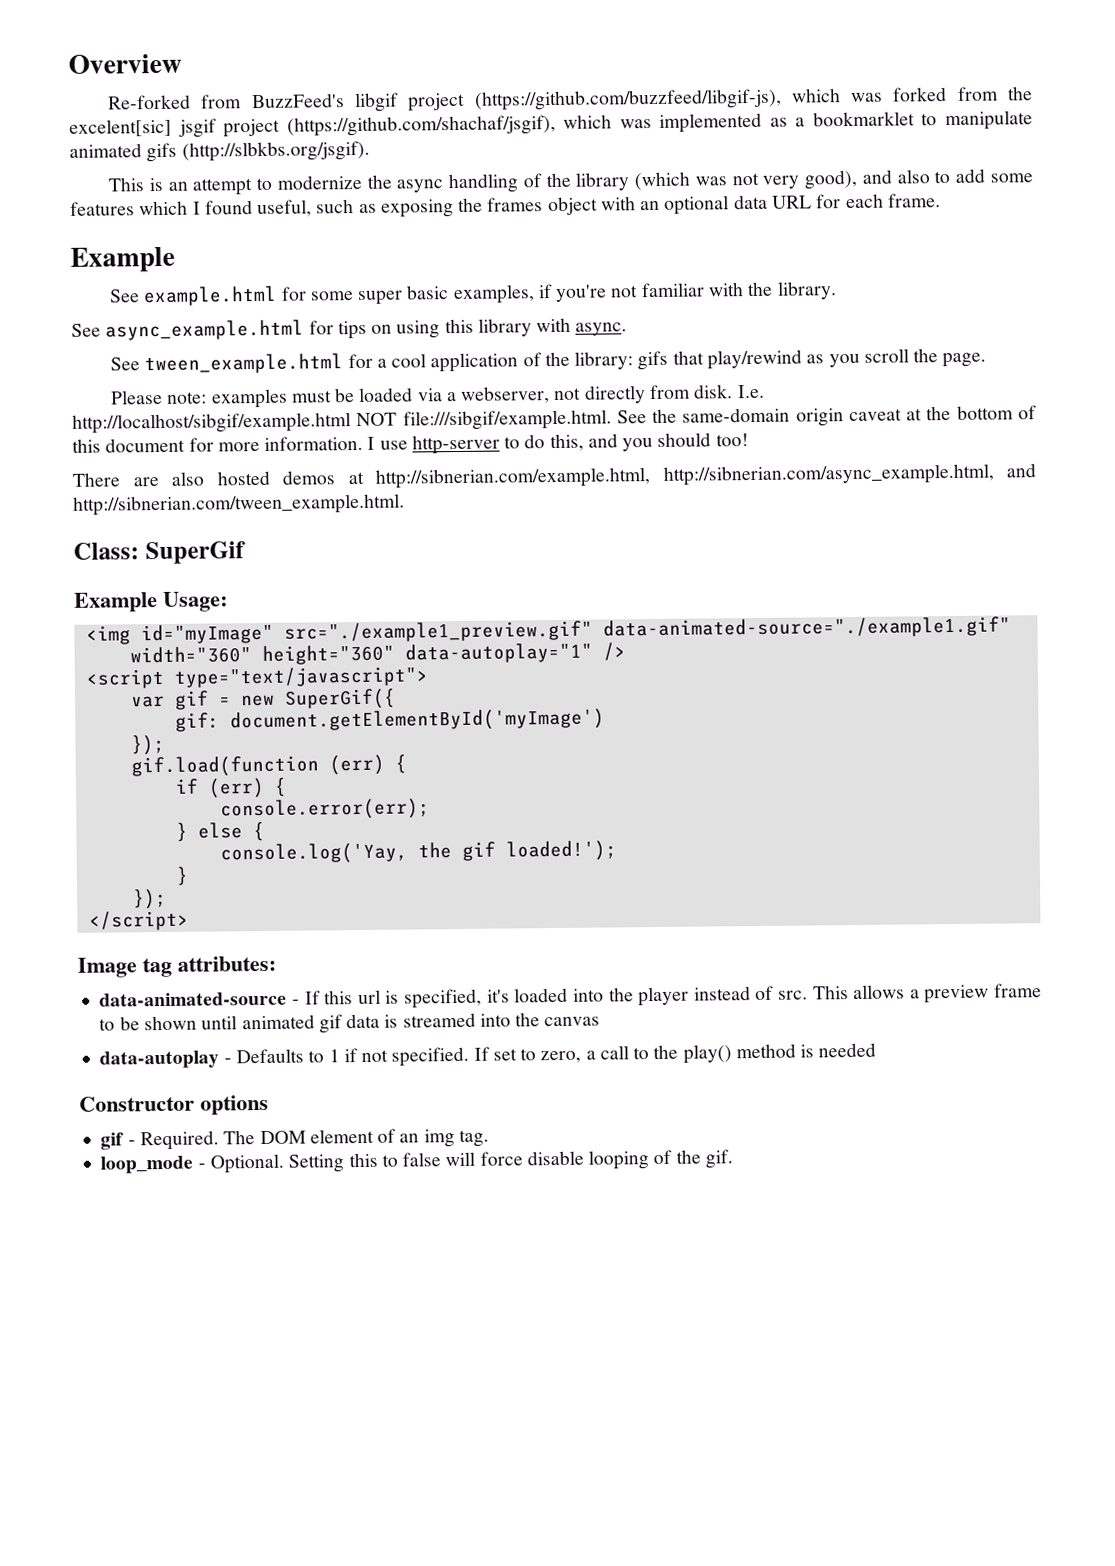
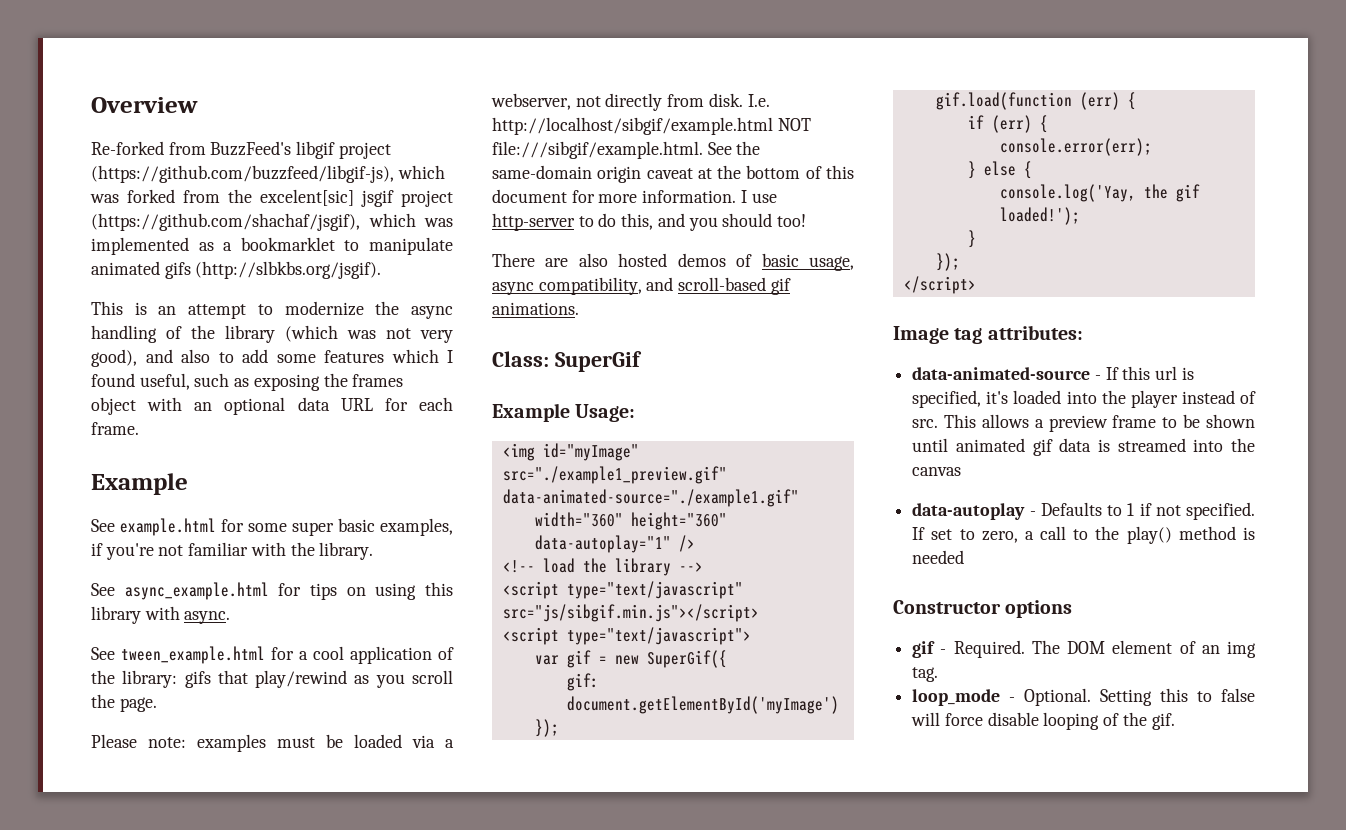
- There are also hosted demos at http://sibnerian.com/example.html, http://sibnerian.com/async_example.html, and http://sibnerian.com/tween_example.html.
+ There are also hosted demos of basic usage, async compatibility, and scroll-based gif animations.
+ <!-- load the library -->
+ <script type="text/javascript" src="js/sibgif.min.js"></script>

